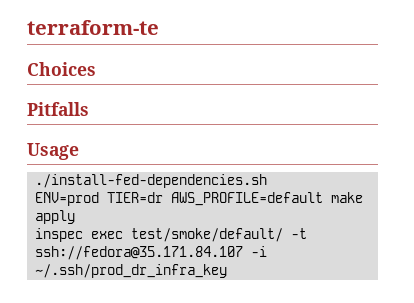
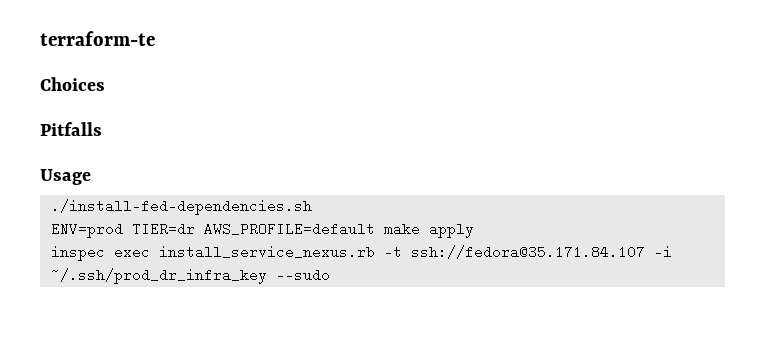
- inspec exec test/smoke/default/ -t ssh://fedora@35.171.84.107 -i ~/.ssh/prod_dr_infra_key
+ inspec exec install_service_nexus.rb -t ssh://fedora@35.171.84.107 -i ~/.ssh/prod_dr_infra_key --sudo

